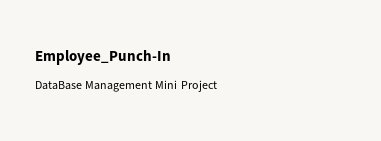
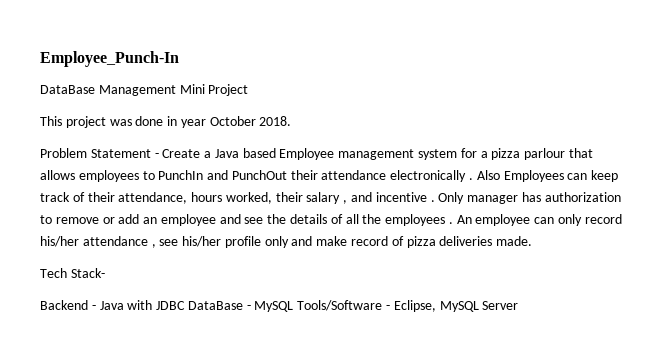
+ This project was done in year October 2018.
+ Problem Statement - Create a Java based Employee management system for a pizza parlour that allows employees to PunchIn and PunchOut their attendance electronically . Also Employees can keep track of their attendance, hours worked, their salary , and incentive . Only manager has authorization to remove or add an employee and see the details of all the employees . An employee can only record his/her attendance , see his/her profile only and make record of pizza deliveries made.
+ Tech Stack-
+ Backend - Java with JDBC DataBase - MySQL Tools/Software - Eclipse, MySQL Server

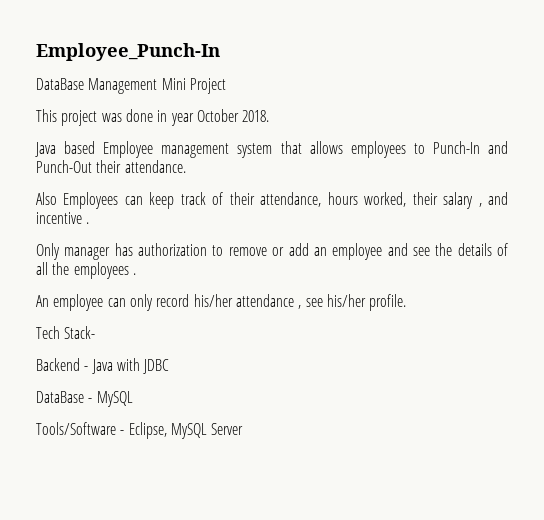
- Problem Statement - Create a Java based Employee management system for a pizza parlour that allows employees to PunchIn and PunchOut their attendance electronically . Also Employees can keep track of their attendance, hours worked, their salary , and incentive . Only manager has authorization to remove or add an employee and see the details of all the employees . An employee can only record his/her attendance , see his/her profile only and make record of pizza deliveries made.
+ Java based Employee management system that allows employees to Punch-In and Punch-Out their attendance.
+ Also Employees can keep track of their attendance, hours worked, their salary , and incentive .
+ Only manager has authorization to remove or add an employee and see the details of all the employees .
+ An employee can only record his/her attendance , see his/her profile.
- Backend - Java with JDBC DataBase - MySQL Tools/Software - Eclipse, MySQL Server
+ Backend - Java with JDBC
+ DataBase - MySQL
+ Tools/Software - Eclipse, MySQL Server

